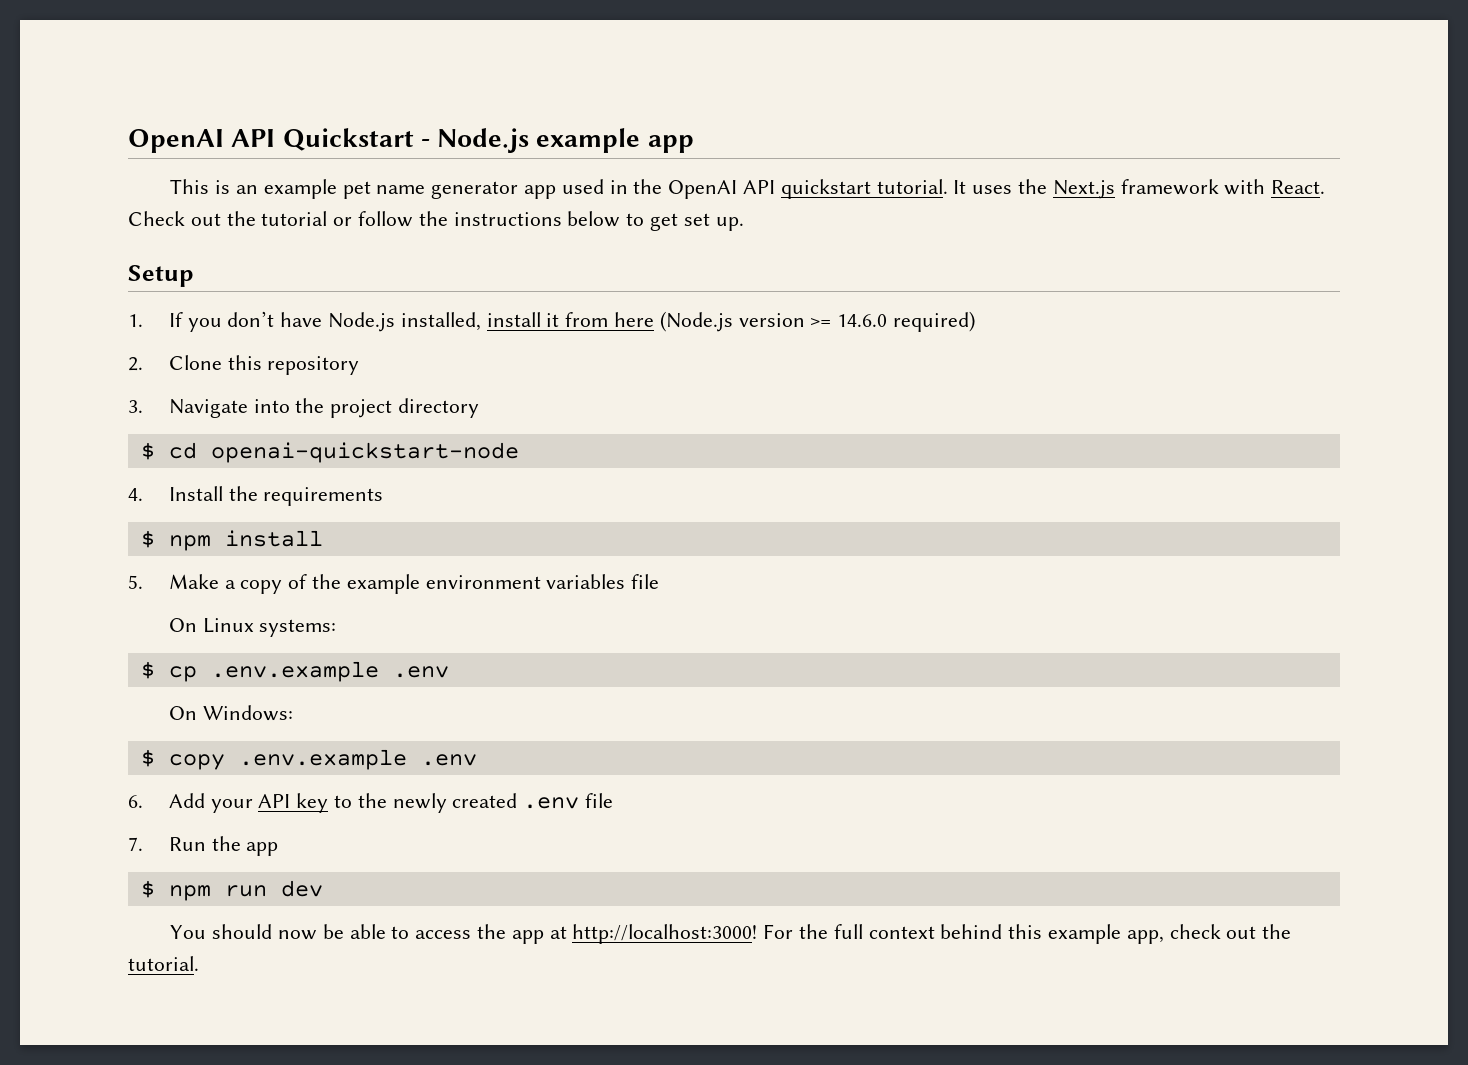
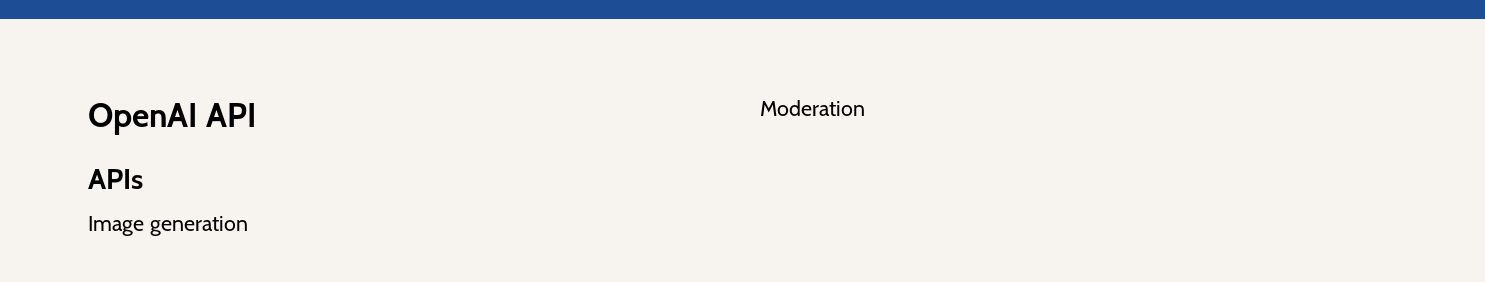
- OpenAI API Quickstart - Node.js example app
- This is an example pet name generator app used in the OpenAI API quickstart tutorial. It uses the Next.js framework with React. Check out the tutorial or follow the instructions below to get set up.
- Setup
- 1. If you don’t have Node.js installed, install it from here (Node.js version >= 14.6.0 required)
- 2. Clone this repository
- 3. Navigate into the project directory
- $ cd openai-quickstart-node
- 4. Install the requirements
- $ npm install
- 5. Make a copy of the example environment variables file
- On Linux systems:
- $ cp .env.example .env
- On Windows:
- $ copy .env.example .env
- 6. Add your API key to the newly created .env file
- 7. Run the app
- $ npm run dev
- You should now be able to access the app at http://localhost:3000! For the full context behind this example app, check out the tutorial.
+ OpenAI API
+ APIs
+ Image generation
+ Moderation

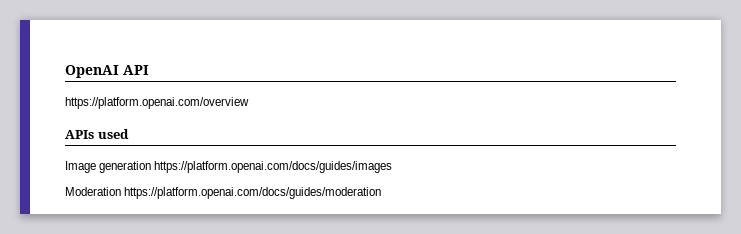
+ https://platform.openai.com/overview
- APIs
+ APIs used
- Image generation
+ Image generation https://platform.openai.com/docs/guides/images
- Moderation
+ Moderation https://platform.openai.com/docs/guides/moderation

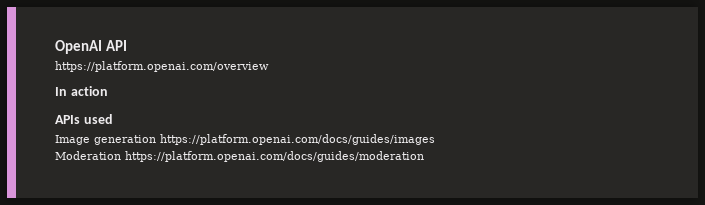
+ In action

